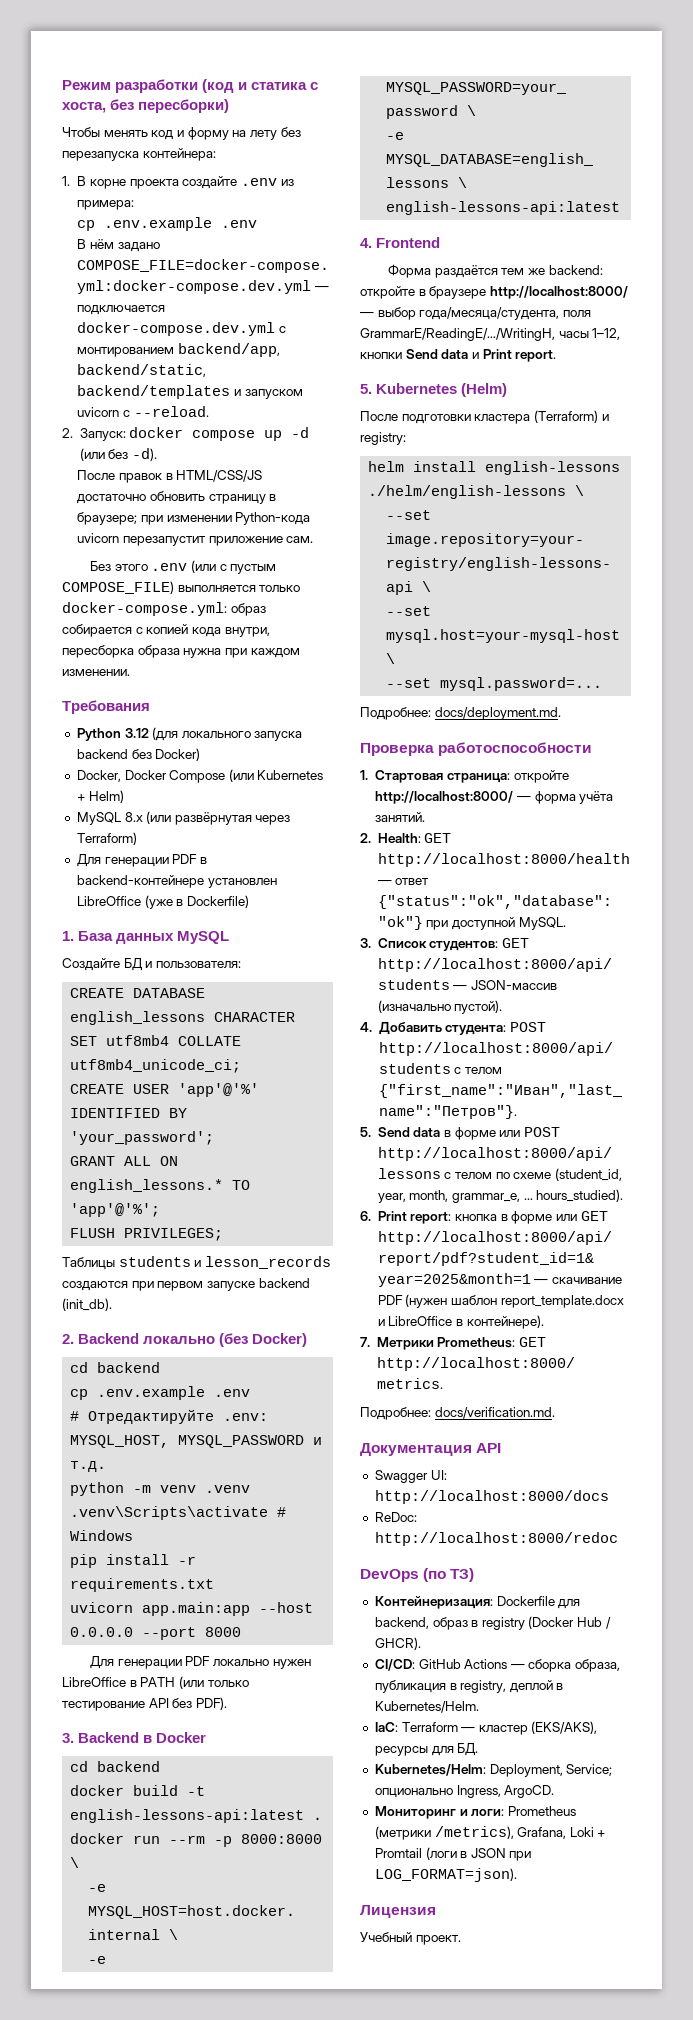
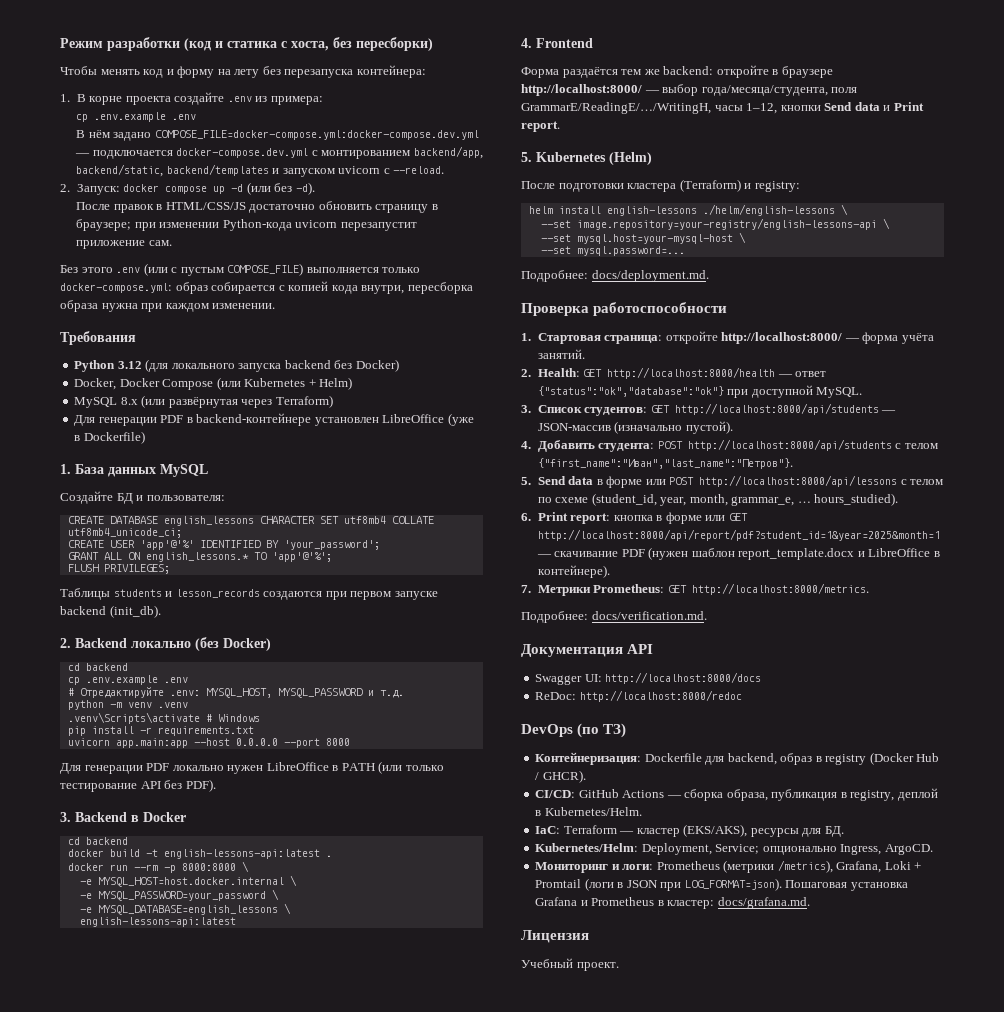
+ Пошаговая установка Grafana и Prometheus в кластер: docs/grafana.md.

